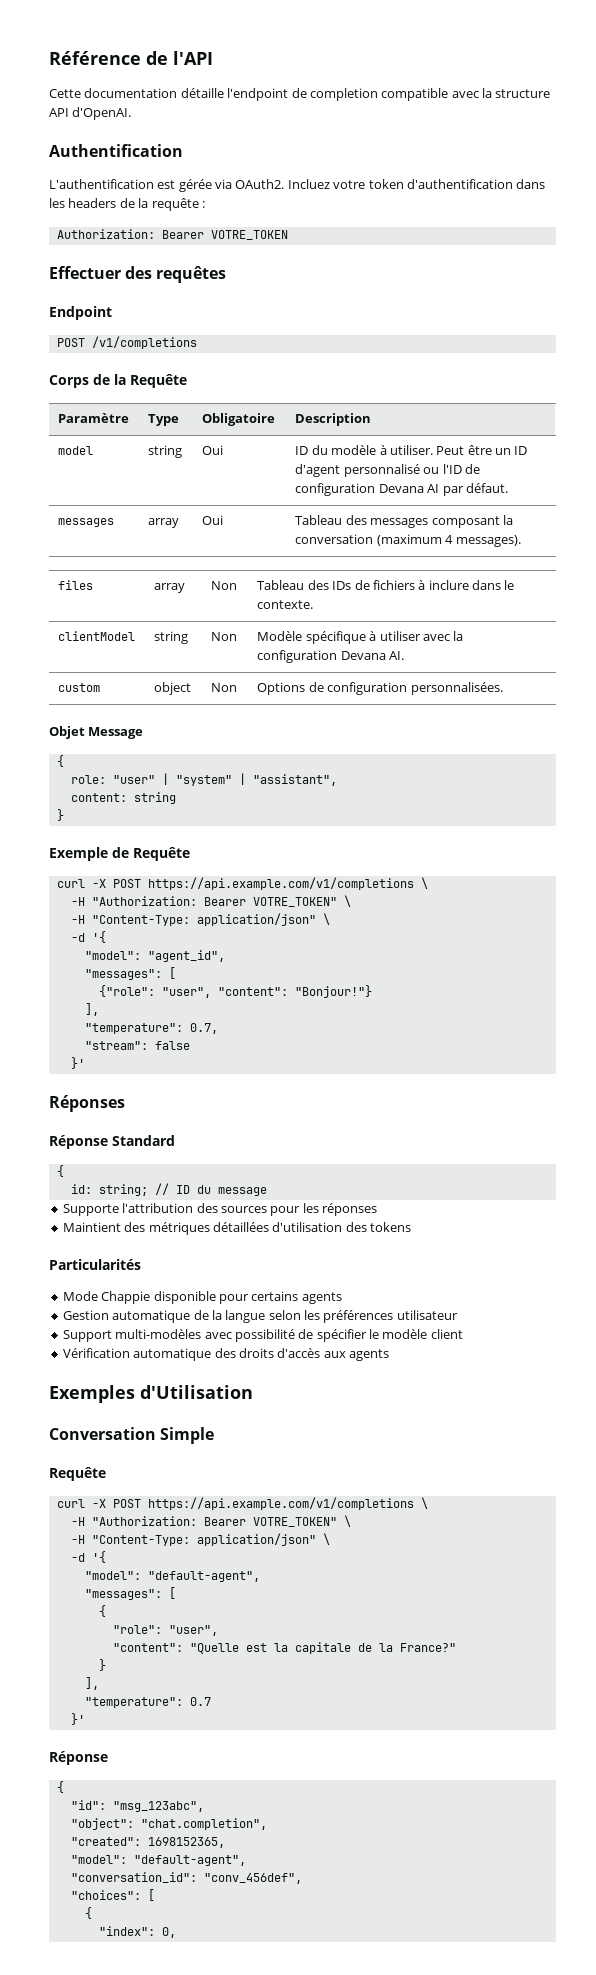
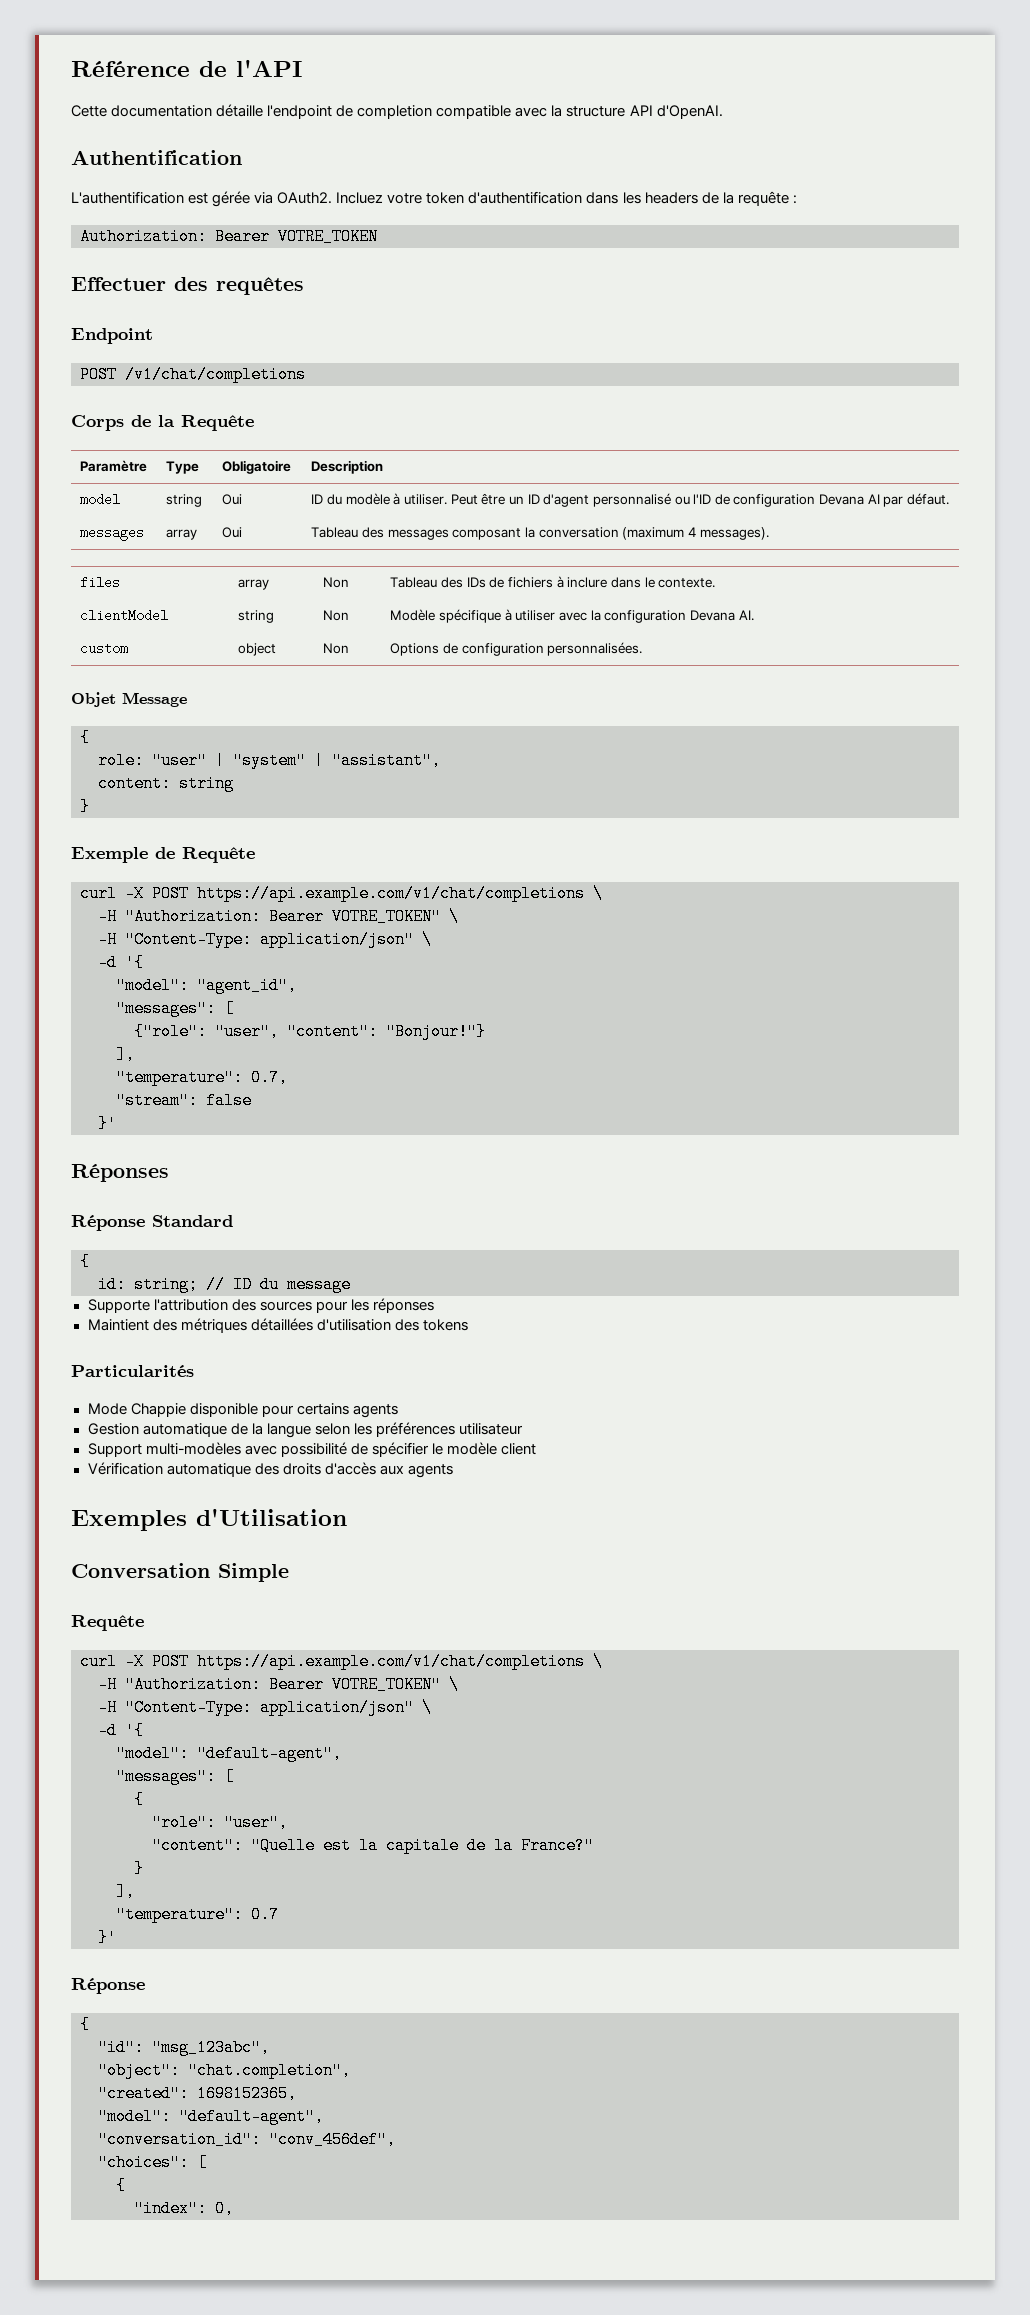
- POST /v1/completions
+ POST /v1/chat/completions
  Exemple de Requête
- curl -X POST https://api.example.com/v1/completions \
+ curl -X POST https://api.example.com/v1/chat/completions \
  Conversation Simple
  Requête
- curl -X POST https://api.example.com/v1/completions \
+ curl -X POST https://api.example.com/v1/chat/completions \

